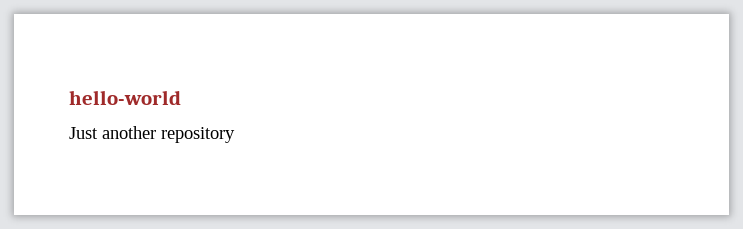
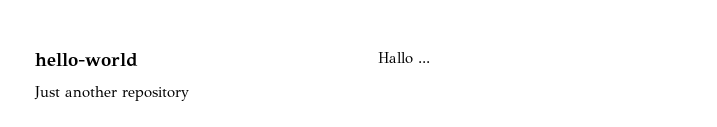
+ Hallo ...

